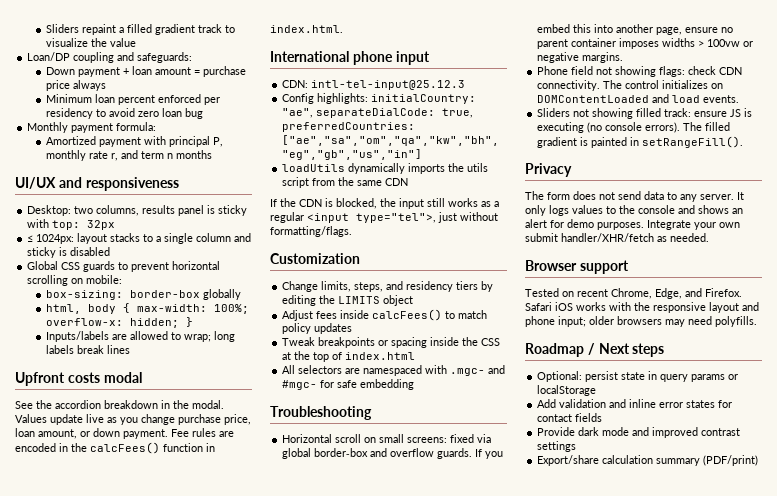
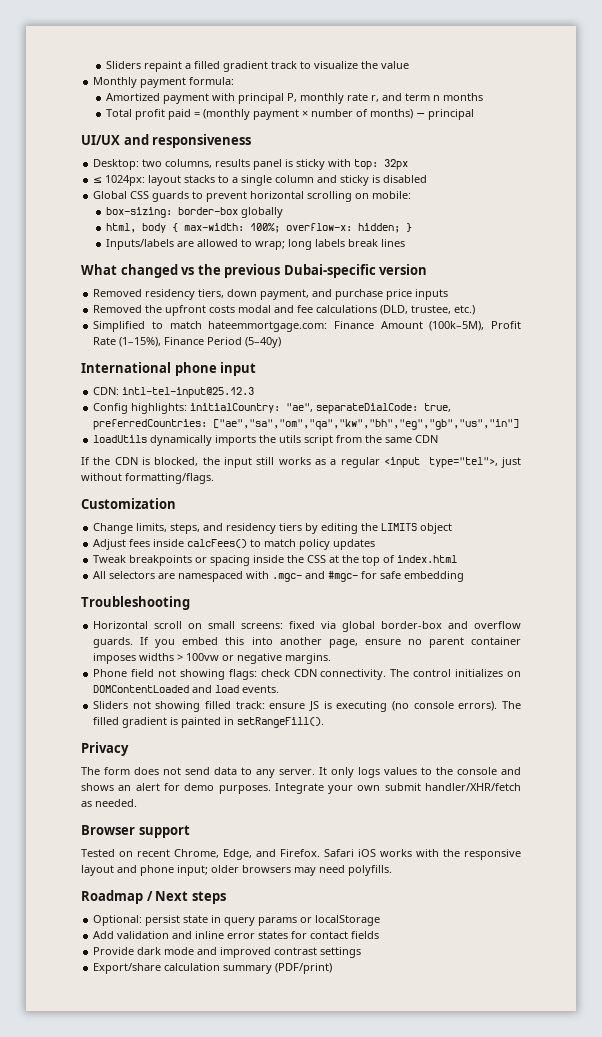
- Loan/DP coupling and safeguards:
- Down payment + loan amount = purchase price always
- Minimum loan percent enforced per residency to avoid zero loan bug
+ Total profit paid = (monthly payment × number of months) − principal
- Upfront costs modal
- See the accordion breakdown in the modal. Values update live as you change purchase price, loan amount, or down payment. Fee rules are encoded in the calcFees() function in index.html.
+ What changed vs the previous Dubai-specific version
+ Removed residency tiers, down payment, and purchase price inputs
+ Removed the upfront costs modal and fee calculations (DLD, trustee, etc.)
+ Simplified to match hateemmortgage.com: Finance Amount (100k–5M), Profit Rate (1–15%), Finance Period (5–40y)

